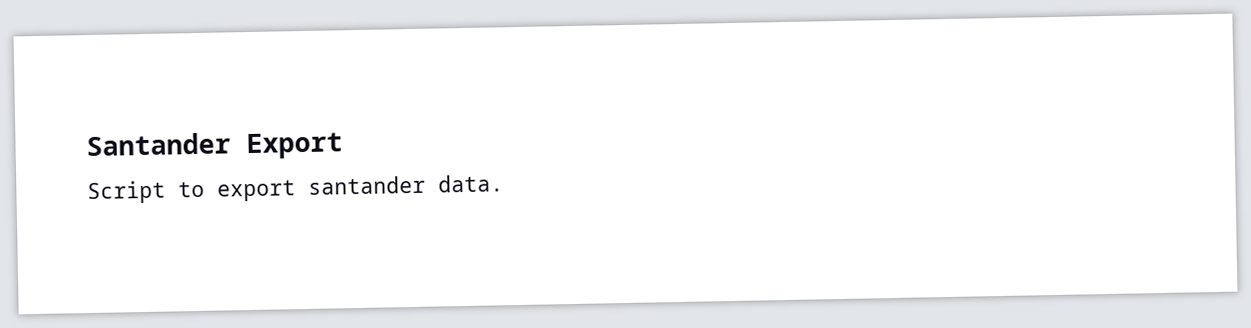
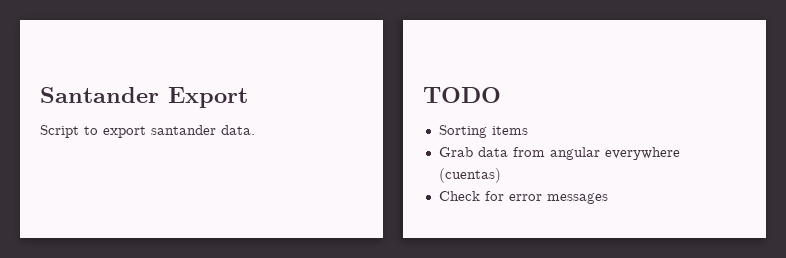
+ TODO
+ Sorting items
+ Grab data from angular everywhere (cuentas)
+ Check for error messages

